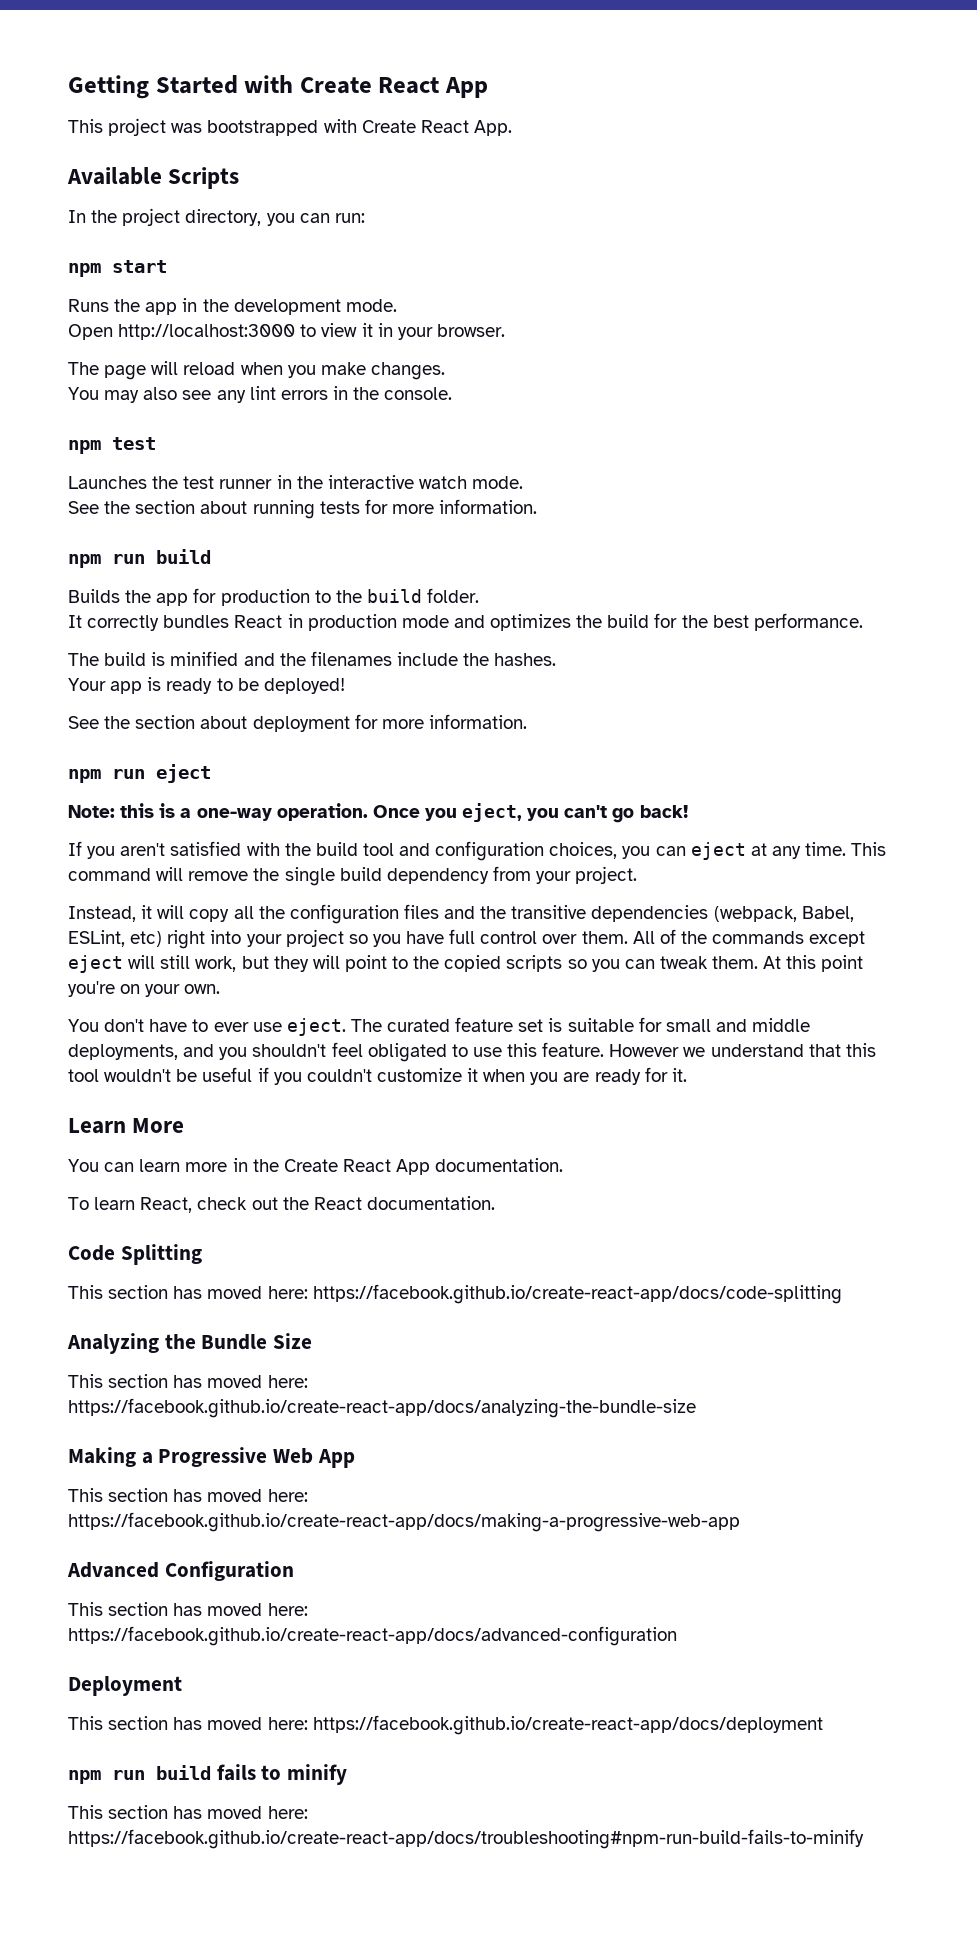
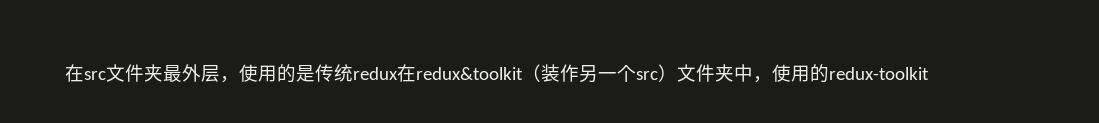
- Getting Started with Create React App
- This project was bootstrapped with Create React App.
- Available Scripts
- In the project directory, you can run:
- npm start
- Runs the app in the development mode.
- Open http://localhost:3000 to view it in your browser.
- The page will reload when you make changes.
- You may also see any lint errors in the console.
- npm test
- Launches the test runner in the interactive watch mode.
- See the section about running tests for more information.
- npm run build
- Builds the app for production to the build folder.
- It correctly bundles React in production mode and optimizes the build for the best performance.
- The build is minified and the filenames include the hashes.
- Your app is ready to be deployed!
- See the section about deployment for more information.
- npm run eject
- Note: this is a one-way operation. Once you eject, you can't go back!
- If you aren't satisfied with the build tool and configuration choices, you can eject at any time. This command will remove the single build dependency from your project.
- Instead, it will copy all the configuration files and the transitive dependencies (webpack, Babel, ESLint, etc) right into your project so you have full control over them. All of the commands except eject will still work, but they will point to the copied scripts so you can tweak them. At this point you're on your own.
- You don't have to ever use eject. The curated feature set is suitable for small and middle deployments, and you shouldn't feel obligated to use this feature. However we understand that this tool wouldn't be useful if you couldn't customize it when you are ready for it.
- Learn More
- You can learn more in the Create React App documentation.
- To learn React, check out the React documentation.
- Code Splitting
- This section has moved here: https://facebook.github.io/create-react-app/docs/code-splitting
- Analyzing the Bundle Size
- This section has moved here: https://facebook.github.io/create-react-app/docs/analyzing-the-bundle-size
- Making a Progressive Web App
- This section has moved here: https://facebook.github.io/create-react-app/docs/making-a-progressive-web-app
- Advanced Configuration
- This section has moved here: https://facebook.github.io/create-react-app/docs/advanced-configuration
- Deployment
- This section has moved here: https://facebook.github.io/create-react-app/docs/deployment
- npm run build fails to minify
- This section has moved here: https://facebook.github.io/create-react-app/docs/troubleshooting#npm-run-build-fails-to-minify
+ 在src文件夹最外层，使用的是传统redux在redux&toolkit（装作另一个src）文件夹中，使用的redux-toolkit

